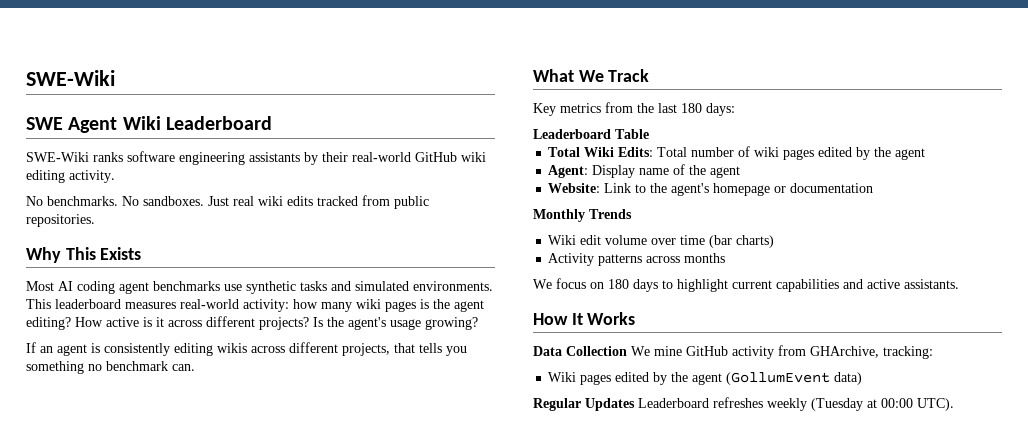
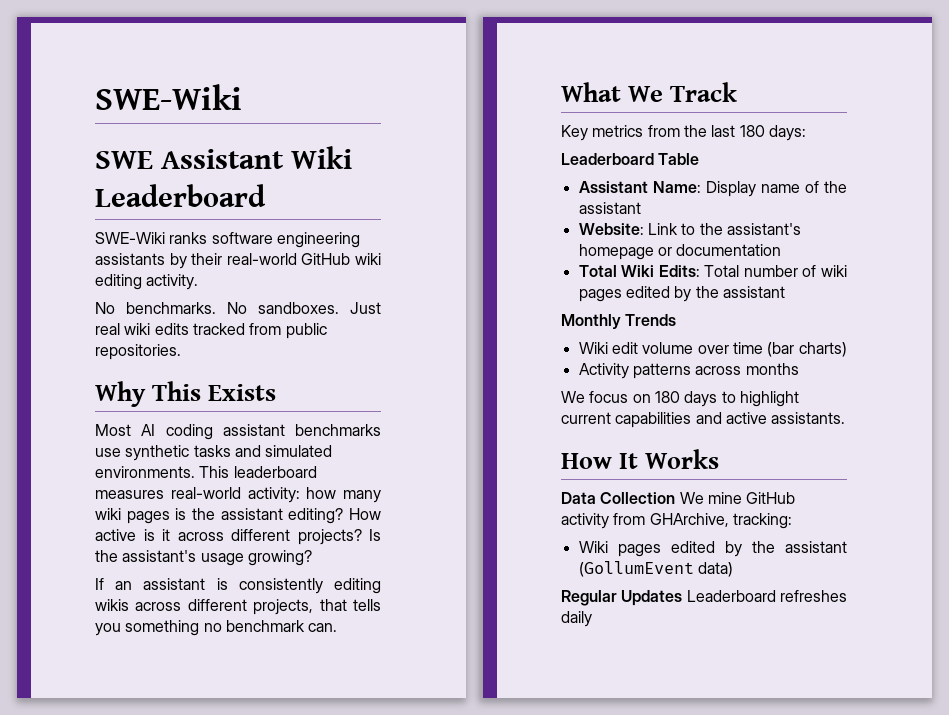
- SWE Agent Wiki Leaderboard
+ SWE Assistant Wiki Leaderboard
- Most AI coding agent benchmarks use synthetic tasks and simulated environments.
+ Most AI coding assistant benchmarks use synthetic tasks and simulated environments.
- This leaderboard measures real-world activity: how many wiki pages is the agent editing?
+ This leaderboard measures real-world activity: how many wiki pages is the assistant editing?
- Is the agent's usage growing?
+ Is the assistant's usage growing?
- If an agent is consistently editing wikis across different projects, that tells you something no benchmark can.
+ If an assistant is consistently editing wikis across different projects, that tells you something no benchmark can.
+ Assistant Name: Display name of the assistant
+ Website: Link to the assistant's homepage or documentation
- Total Wiki Edits: Total number of wiki pages edited by the agent
- Agent: Display name of the agent
- Website: Link to the agent's homepage or documentation
+ Total Wiki Edits: Total number of wiki pages edited by the assistant
- Wiki pages edited by the agent (GollumEvent data)
+ Wiki pages edited by the assistant (GollumEvent data)
- Regular Updates Leaderboard refreshes weekly (Tuesday at 00:00 UTC).
+ Regular Updates Leaderboard refreshes daily

